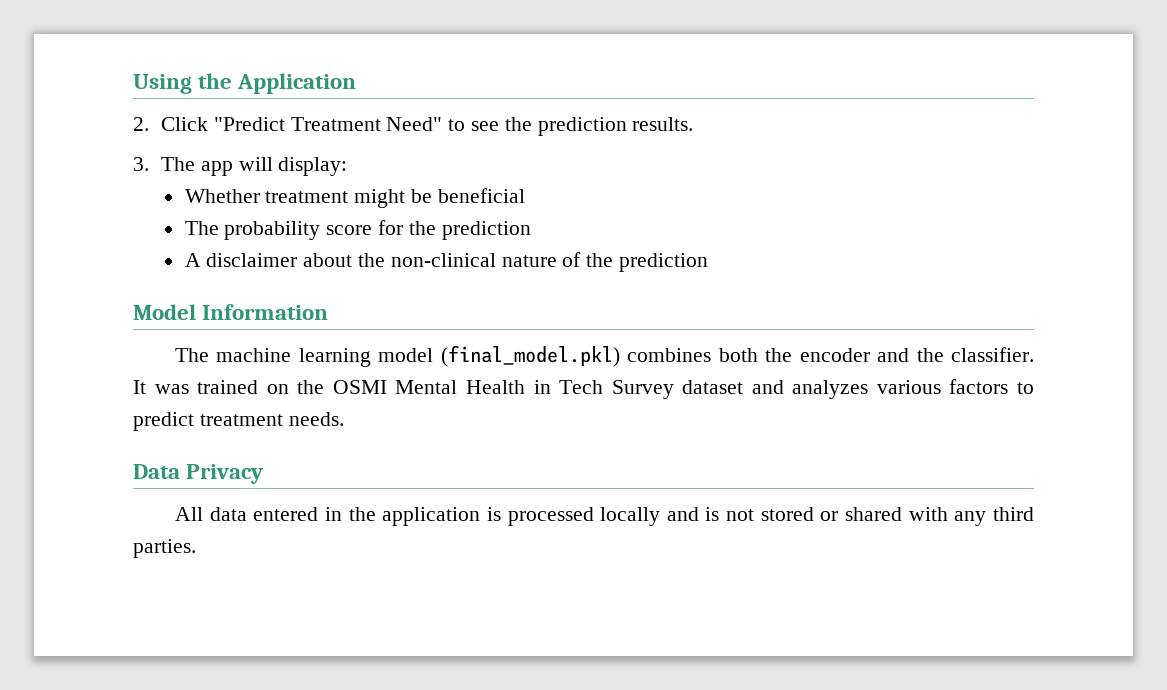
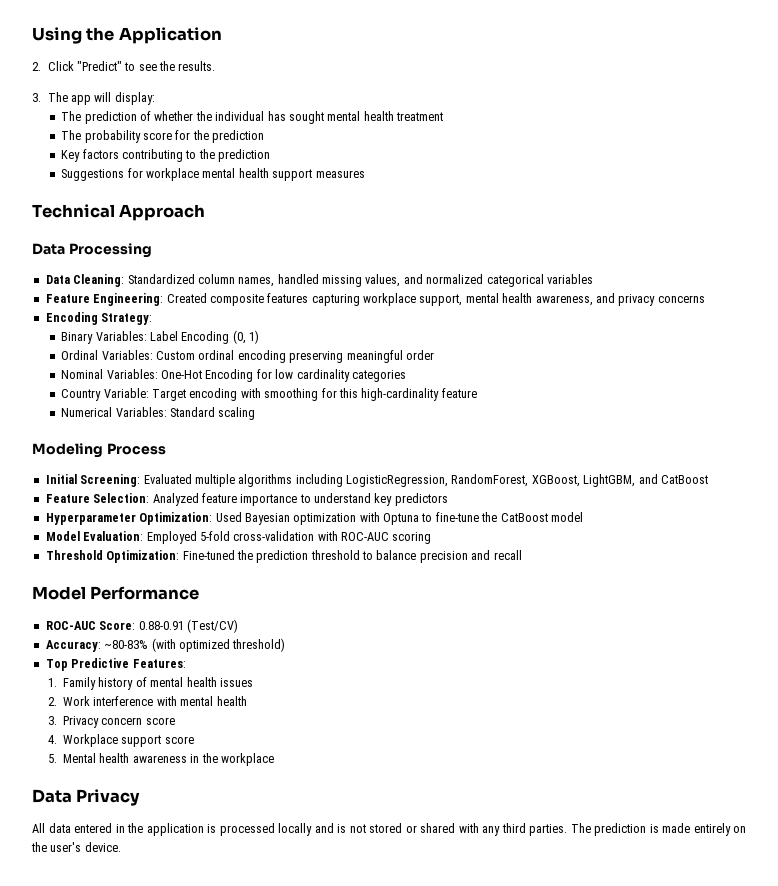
- 2. Click "Predict Treatment Need" to see the prediction results.
+ 2. Click "Predict" to see the results.
- Whether treatment might be beneficial
+ The prediction of whether the individual has sought mental health treatment
- A disclaimer about the non-clinical nature of the prediction
- Model Information
- The machine learning model (final_model.pkl) combines both the encoder and the classifier. It was trained on the OSMI Mental Health in Tech Survey dataset and analyzes various factors to predict treatment needs.
+ Key factors contributing to the prediction
+ Suggestions for workplace mental health support measures
+ Technical Approach
+ Data Processing
+ Data Cleaning: Standardized column names, handled missing values, and normalized categorical variables
+ Feature Engineering: Created composite features capturing workplace support, mental health awareness, and privacy concerns
+ Encoding Strategy:
+ Binary Variables: Label Encoding (0, 1)
+ Ordinal Variables: Custom ordinal encoding preserving meaningful order
+ Nominal Variables: One-Hot Encoding for low cardinality categories
+ Country Variable: Target encoding with smoothing for this high-cardinality feature
+ Numerical Variables: Standard scaling
+ Modeling Process
+ Initial Screening: Evaluated multiple algorithms including LogisticRegression, RandomForest, XGBoost, LightGBM, and CatBoost
+ Feature Selection: Analyzed feature importance to understand key predictors
+ Hyperparameter Optimization: Used Bayesian optimization with Optuna to fine-tune the CatBoost model
+ Model Evaluation: Employed 5-fold cross-validation with ROC-AUC scoring
+ Threshold Optimization: Fine-tuned the prediction threshold to balance precision and recall
+ Model Performance
+ ROC-AUC Score: 0.88-0.91 (Test/CV)
+ Accuracy: ~80-83% (with optimized threshold)
+ Top Predictive Features:
+ 1. Family history of mental health issues
+ 2. Work interference with mental health
+ 3. Privacy concern score
+ 4. Workplace support score
+ 5. Mental health awareness in the workplace
+ The prediction is made entirely on the user's device.

